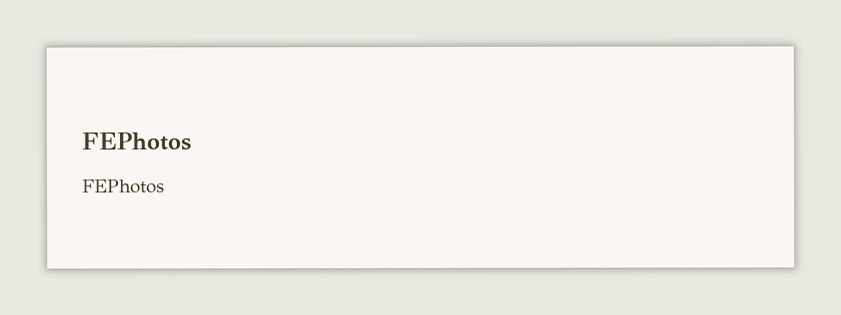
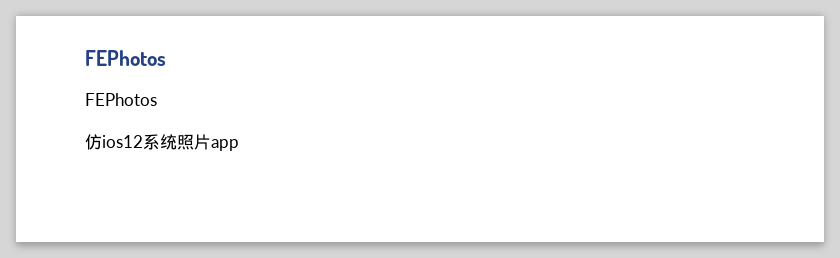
+ 仿ios12系统照片app

